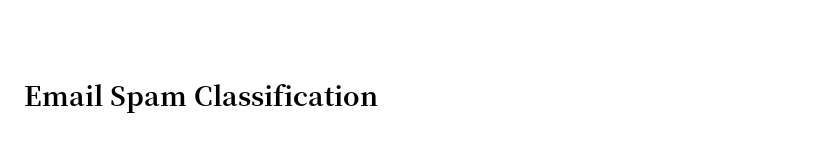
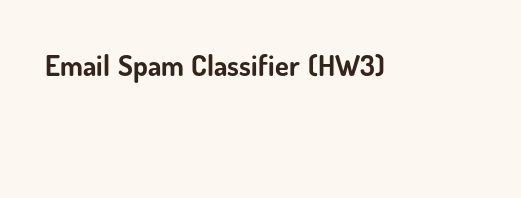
- Email Spam Classification
+ Email Spam Classifier (HW3)

